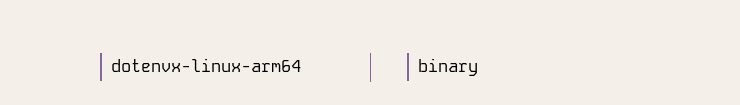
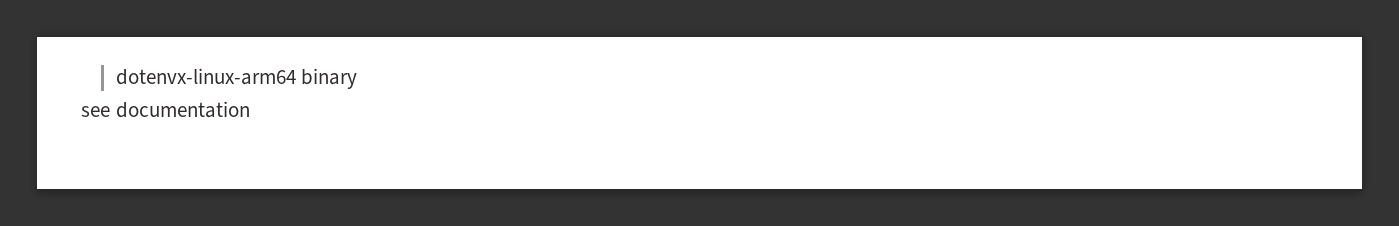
+ see documentation

